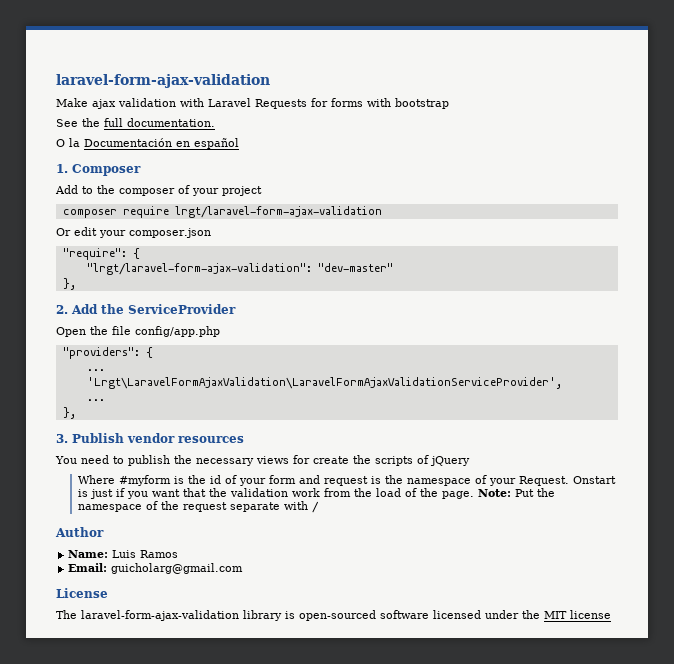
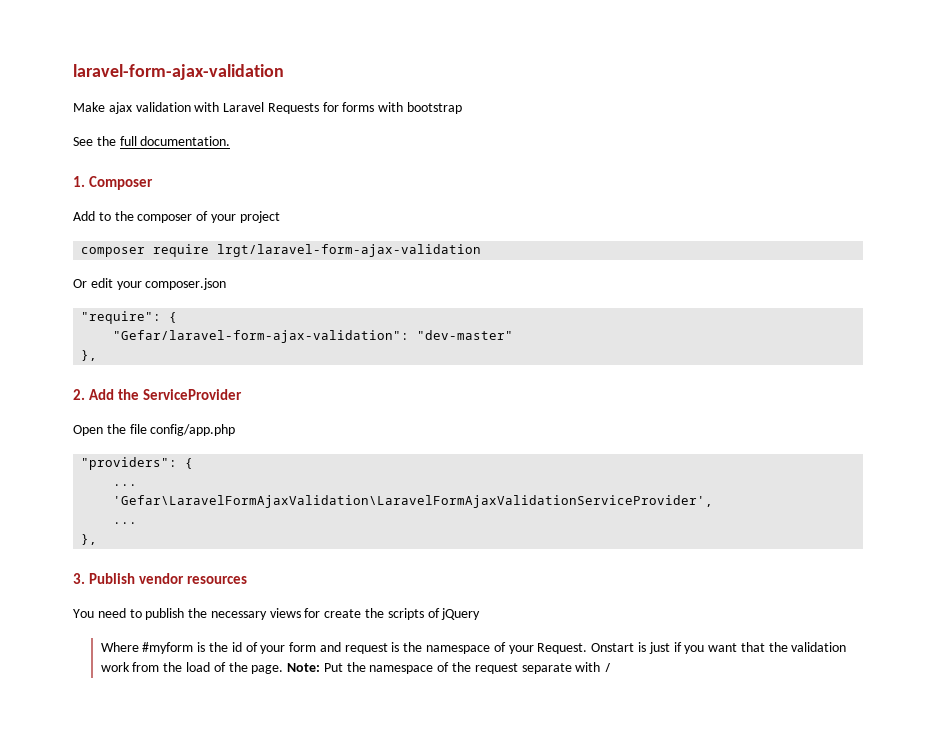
- O la Documentación en español
- "lrgt/laravel-form-ajax-validation": "dev-master"
+ "Gefar/laravel-form-ajax-validation": "dev-master"
- 'Lrgt\LaravelFormAjaxValidation\LaravelFormAjaxValidationServiceProvider',
+ 'Gefar\LaravelFormAjaxValidation\LaravelFormAjaxValidationServiceProvider',
- Author
- Name: Luis Ramos
- Email: guicholarg@gmail.com
- License
- The laravel-form-ajax-validation library is open-sourced software licensed under the MIT license

